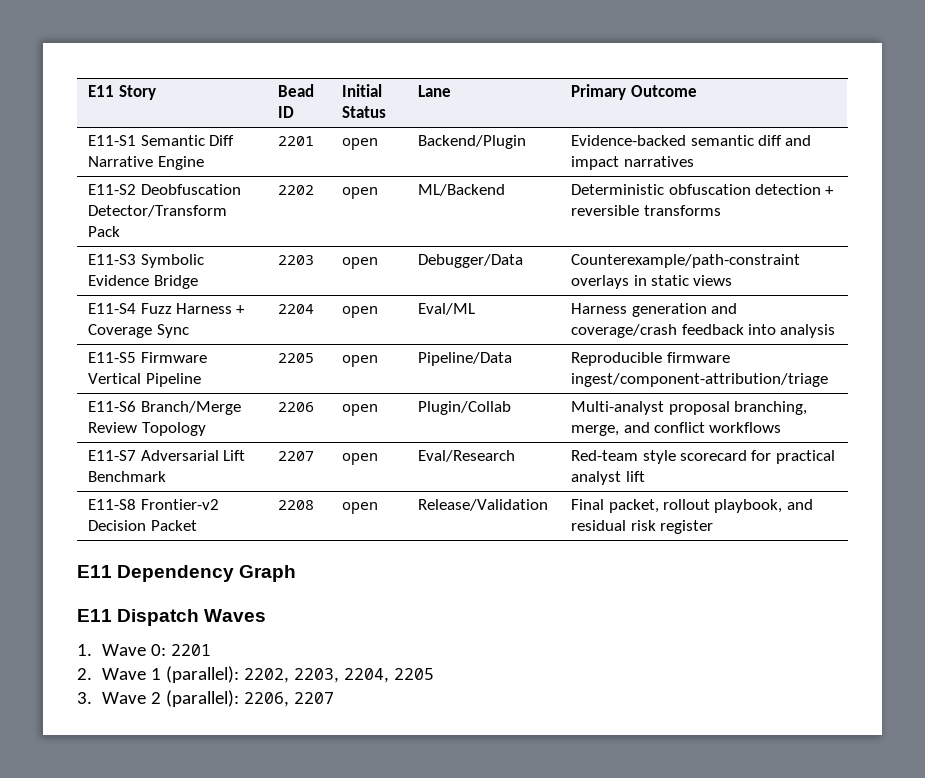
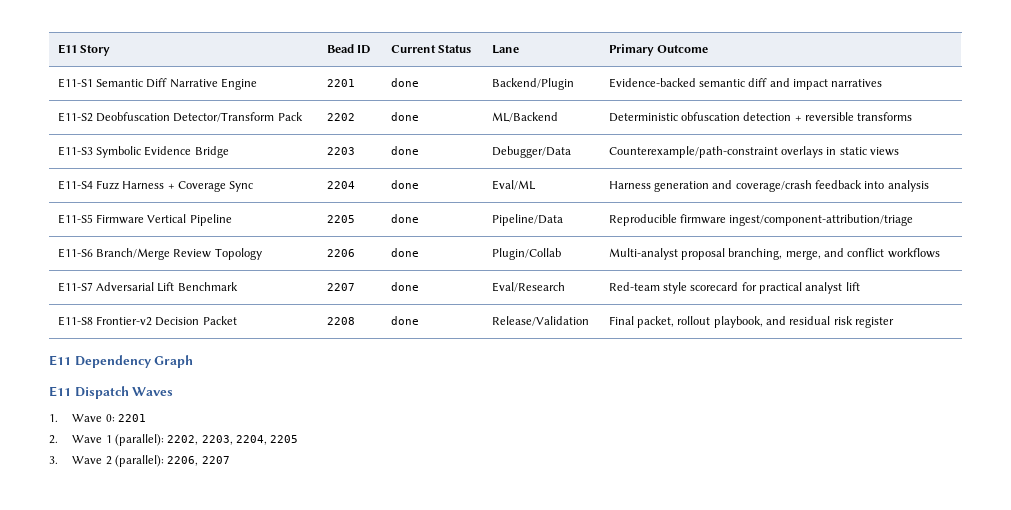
- E11 Story | Bead ID | Initial Status | Lane | Primary Outcome
+ E11 Story | Bead ID | Current Status | Lane | Primary Outcome
- E11-S1 Semantic Diff Narrative Engine | 2201 | open | Backend/Plugin | Evidence-backed semantic diff and impact narratives
+ E11-S1 Semantic Diff Narrative Engine | 2201 | done | Backend/Plugin | Evidence-backed semantic diff and impact narratives
- E11-S2 Deobfuscation Detector/Transform Pack | 2202 | open | ML/Backend | Deterministic obfuscation detection + reversible transforms
+ E11-S2 Deobfuscation Detector/Transform Pack | 2202 | done | ML/Backend | Deterministic obfuscation detection + reversible transforms
- E11-S3 Symbolic Evidence Bridge | 2203 | open | Debugger/Data | Counterexample/path-constraint overlays in static views
+ E11-S3 Symbolic Evidence Bridge | 2203 | done | Debugger/Data | Counterexample/path-constraint overlays in static views
- E11-S4 Fuzz Harness + Coverage Sync | 2204 | open | Eval/ML | Harness generation and coverage/crash feedback into analysis
+ E11-S4 Fuzz Harness + Coverage Sync | 2204 | done | Eval/ML | Harness generation and coverage/crash feedback into analysis
- E11-S5 Firmware Vertical Pipeline | 2205 | open | Pipeline/Data | Reproducible firmware ingest/component-attribution/triage
+ E11-S5 Firmware Vertical Pipeline | 2205 | done | Pipeline/Data | Reproducible firmware ingest/component-attribution/triage
- E11-S6 Branch/Merge Review Topology | 2206 | open | Plugin/Collab | Multi-analyst proposal branching, merge, and conflict workflows
+ E11-S6 Branch/Merge Review Topology | 2206 | done | Plugin/Collab | Multi-analyst proposal branching, merge, and conflict workflows
- E11-S7 Adversarial Lift Benchmark | 2207 | open | Eval/Research | Red-team style scorecard for practical analyst lift
+ E11-S7 Adversarial Lift Benchmark | 2207 | done | Eval/Research | Red-team style scorecard for practical analyst lift
- E11-S8 Frontier-v2 Decision Packet | 2208 | open | Release/Validation | Final packet, rollout playbook, and residual risk register
+ E11-S8 Frontier-v2 Decision Packet | 2208 | done | Release/Validation | Final packet, rollout playbook, and residual risk register

